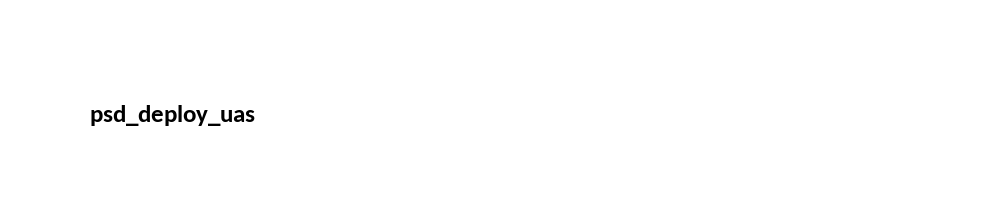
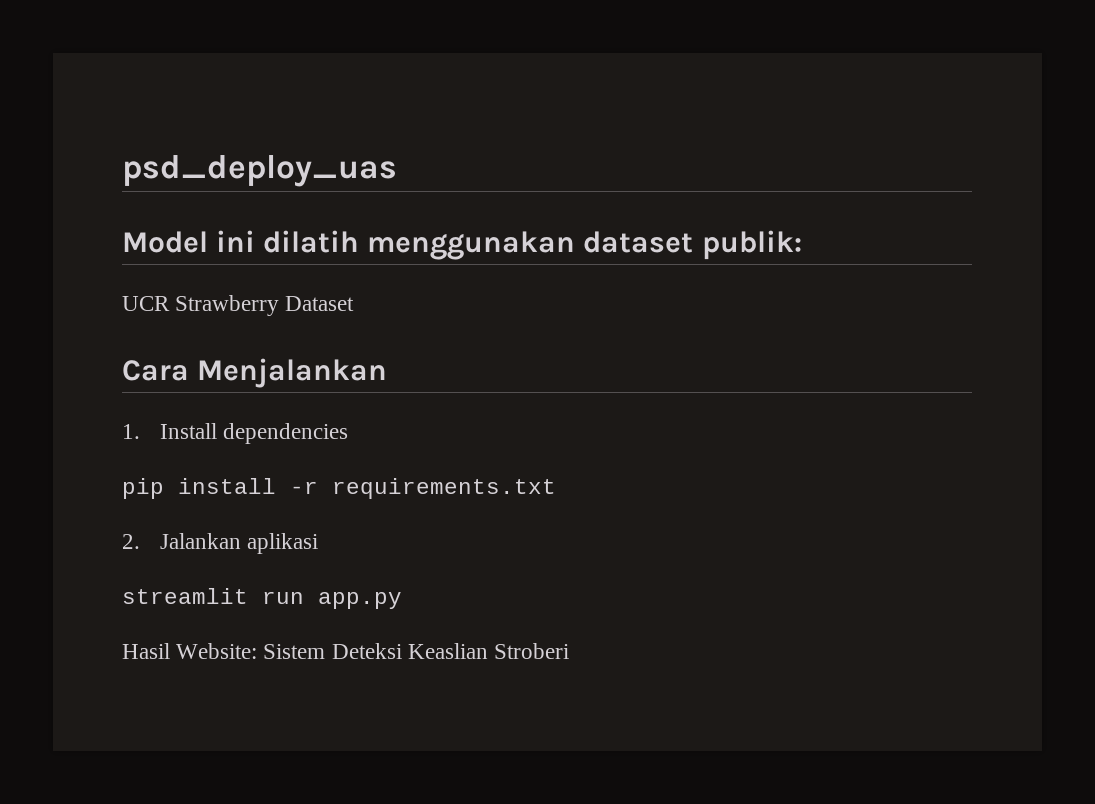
+ Model ini dilatih menggunakan dataset publik:
+ UCR Strawberry Dataset
+ Cara Menjalankan
+ 1. Install dependencies
+ pip install -r requirements.txt
+ 2. Jalankan aplikasi
+ streamlit run app.py
+ Hasil Website: Sistem Deteksi Keaslian Stroberi

